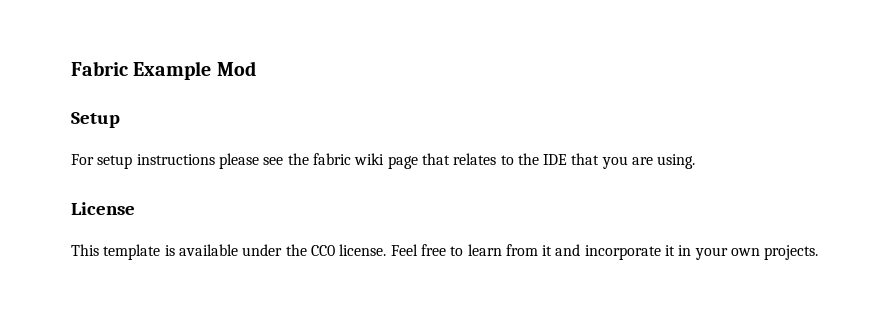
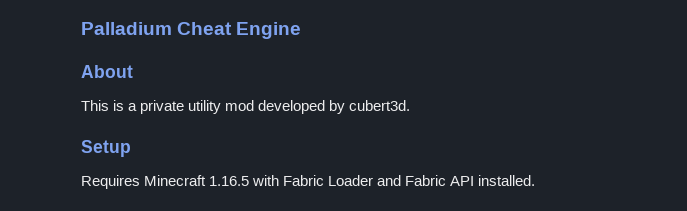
- Fabric Example Mod
+ Palladium Cheat Engine
+ About
+ This is a private utility mod developed by cubert3d.
  Setup
- For setup instructions please see the fabric wiki page that relates to the IDE that you are using.
- License
- This template is available under the CC0 license. Feel free to learn from it and incorporate it in your own projects.
+ Requires Minecraft 1.16.5 with Fabric Loader and Fabric API installed.

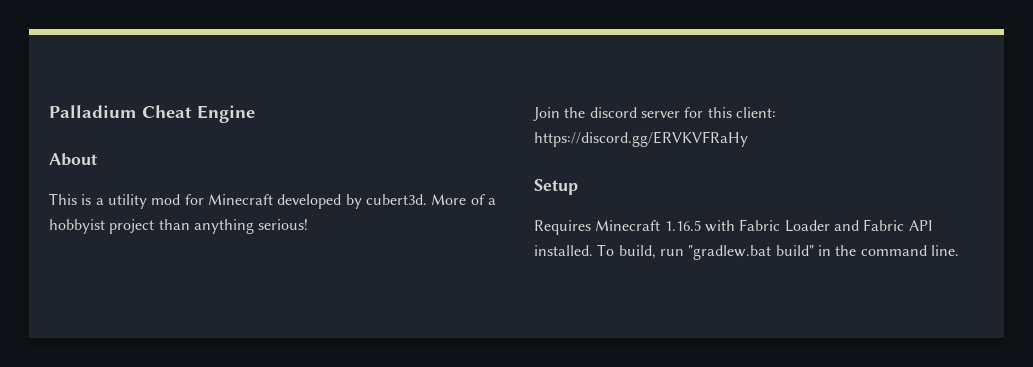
- This is a private utility mod developed by cubert3d.
+ This is a utility mod for Minecraft developed by cubert3d. More of a hobbyist project than anything serious!
+ Join the discord server for this client: https://discord.gg/ERVKVFRaHy
+ To build, run "gradlew.bat build" in the command line.

